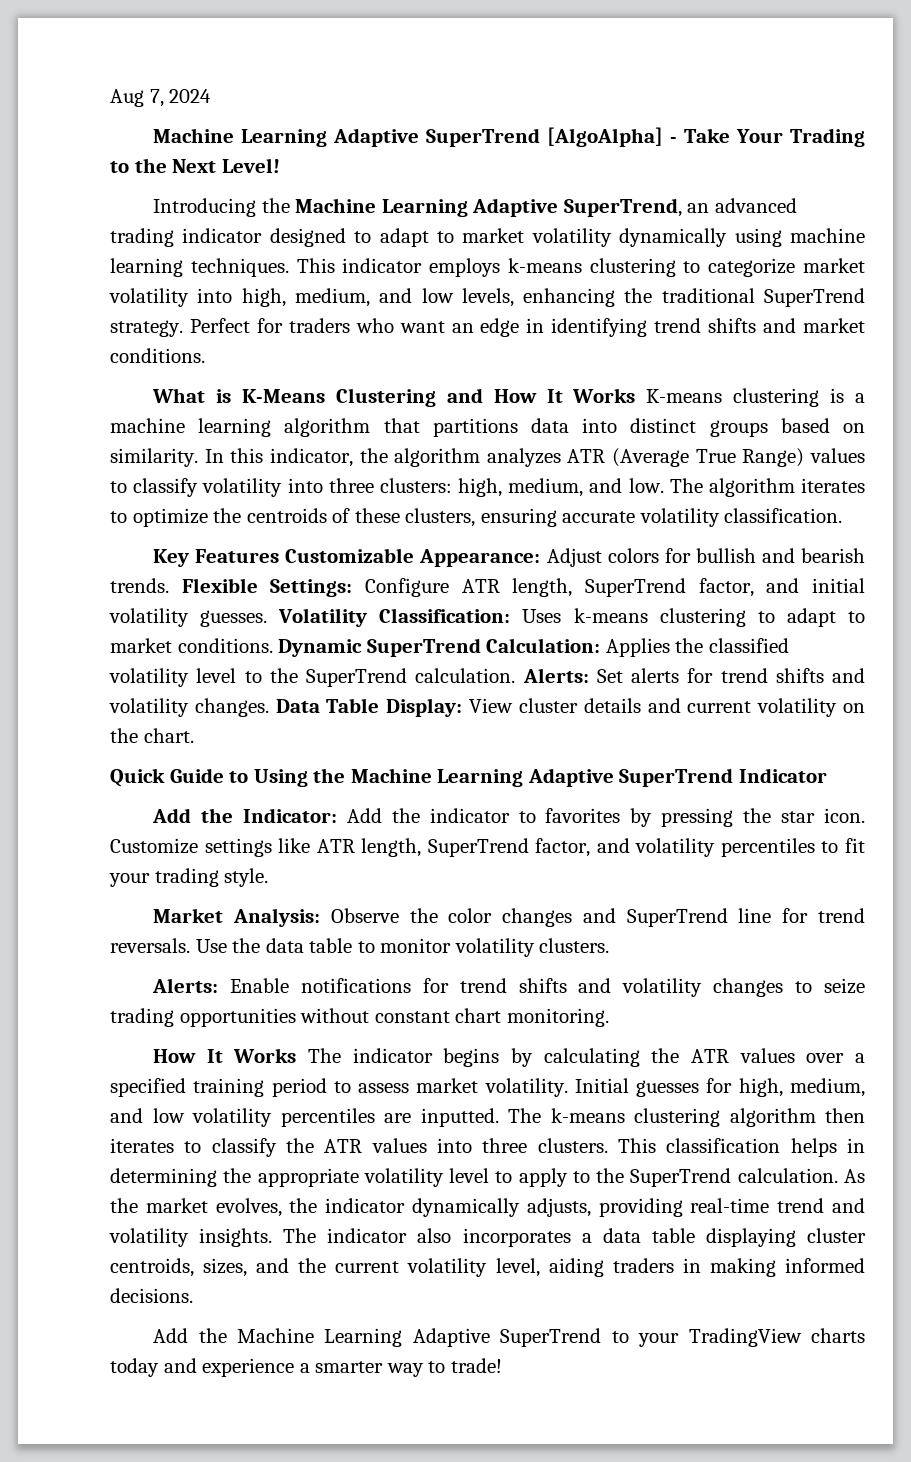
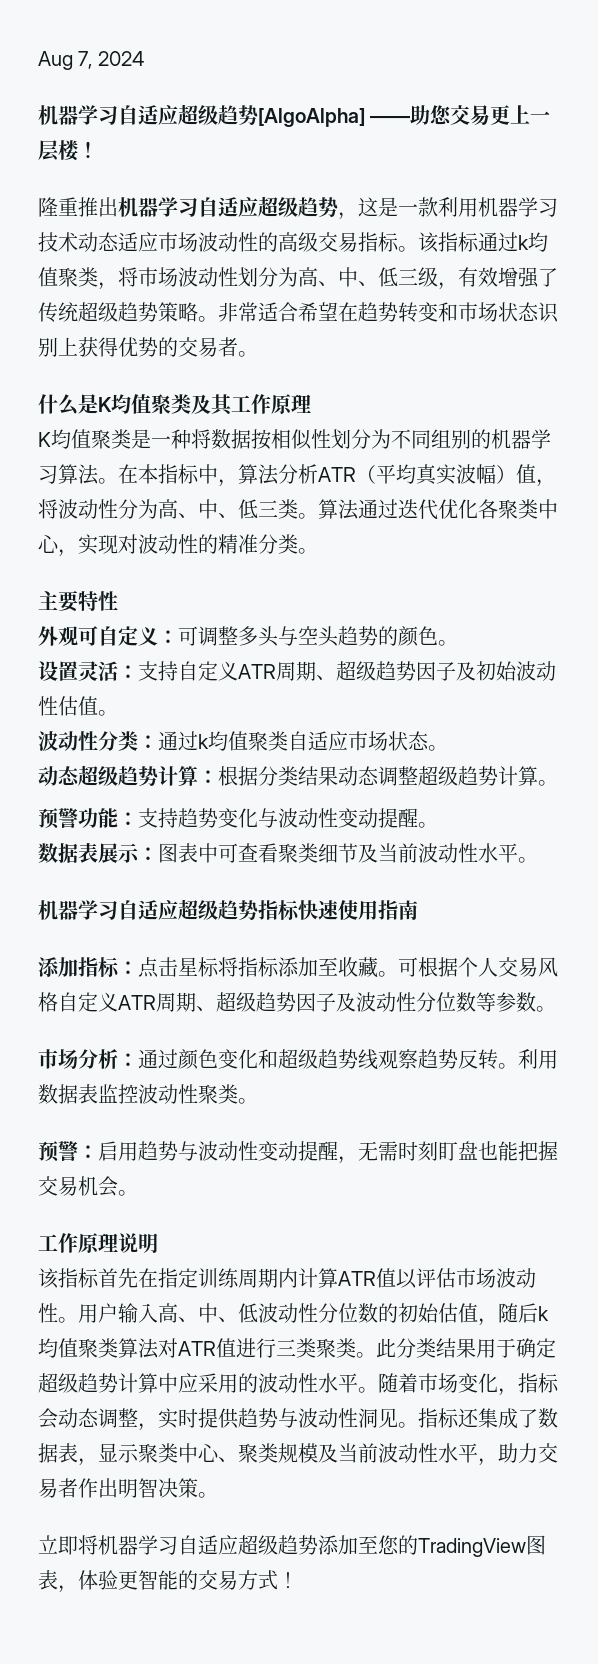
- Machine Learning Adaptive SuperTrend [AlgoAlpha] - Take Your Trading to the Next Level!
- Introducing the Machine Learning Adaptive SuperTrend, an advanced trading indicator designed to adapt to market volatility dynamically using machine learning techniques. This indicator employs k-means clustering to categorize market volatility into high, medium, and low levels, enhancing the traditional SuperTrend strategy. Perfect for traders who want an edge in identifying trend shifts and market conditions.
- What is K-Means Clustering and How It Works K-means clustering is a machine learning algorithm that partitions data into distinct groups based on similarity. In this indicator, the algorithm analyzes ATR (Average True Range) values to classify volatility into three clusters: high, medium, and low. The algorithm iterates to optimize the centroids of these clusters, ensuring accurate volatility classification.
- Key Features Customizable Appearance: Adjust colors for bullish and bearish trends. Flexible Settings: Configure ATR length, SuperTrend factor, and initial volatility guesses. Volatility Classification: Uses k-means clustering to adapt to market conditions. Dynamic SuperTrend Calculation: Applies the classified volatility level to the SuperTrend calculation. Alerts: Set alerts for trend shifts and volatility changes. Data Table Display: View cluster details and current volatility on the chart.
- Quick Guide to Using the Machine Learning Adaptive SuperTrend Indicator
- Add the Indicator: Add the indicator to favorites by pressing the star icon. Customize settings like ATR length, SuperTrend factor, and volatility percentiles to fit your trading style.
- Market Analysis: Observe the color changes and SuperTrend line for trend reversals. Use the data table to monitor volatility clusters.
- Alerts: Enable notifications for trend shifts and volatility changes to seize trading opportunities without constant chart monitoring.
- How It Works The indicator begins by calculating the ATR values over a specified training period to assess market volatility. Initial guesses for high, medium, and low volatility percentiles are inputted. The k-means clustering algorithm then iterates to classify the ATR values into three clusters. This classification helps in determining the appropriate volatility level to apply to the SuperTrend calculation. As the market evolves, the indicator dynamically adjusts, providing real-time trend and volatility insights. The indicator also incorporates a data table displaying cluster centroids, sizes, and the current volatility level, aiding traders in making informed decisions.
- Add the Machine Learning Adaptive SuperTrend to your TradingView charts today and experience a smarter way to trade!
+ 机器学习自适应超级趋势[AlgoAlpha] ——助您交易更上一层楼！
+ 隆重推出机器学习自适应超级趋势，这是一款利用机器学习技术动态适应市场波动性的高级交易指标。该指标通过k均值聚类，将市场波动性划分为高、中、低三级，有效增强了传统超级趋势策略。非常适合希望在趋势转变和市场状态识别上获得优势的交易者。
+ 什么是K均值聚类及其工作原理
+ K均值聚类是一种将数据按相似性划分为不同组别的机器学习算法。在本指标中，算法分析ATR（平均真实波幅）值，将波动性分为高、中、低三类。算法通过迭代优化各聚类中心，实现对波动性的精准分类。
+ 主要特性
+ 外观可自定义：可调整多头与空头趋势的颜色。
+ 设置灵活：支持自定义ATR周期、超级趋势因子及初始波动性估值。
+ 波动性分类：通过k均值聚类自适应市场状态。
+ 动态超级趋势计算：根据分类结果动态调整超级趋势计算。
+ 预警功能：支持趋势变化与波动性变动提醒。
+ 数据表展示：图表中可查看聚类细节及当前波动性水平。
+ 机器学习自适应超级趋势指标快速使用指南
+ 添加指标：点击星标将指标添加至收藏。可根据个人交易风格自定义ATR周期、超级趋势因子及波动性分位数等参数。
+ 市场分析：通过颜色变化和超级趋势线观察趋势反转。利用数据表监控波动性聚类。
+ 预警：启用趋势与波动性变动提醒，无需时刻盯盘也能把握交易机会。
+ 工作原理说明
+ 该指标首先在指定训练周期内计算ATR值以评估市场波动性。用户输入高、中、低波动性分位数的初始估值，随后k均值聚类算法对ATR值进行三类聚类。此分类结果用于确定超级趋势计算中应采用的波动性水平。随着市场变化，指标会动态调整，实时提供趋势与波动性洞见。指标还集成了数据表，显示聚类中心、聚类规模及当前波动性水平，助力交易者作出明智决策。
+ 立即将机器学习自适应超级趋势添加至您的TradingView图表，体验更智能的交易方式！

